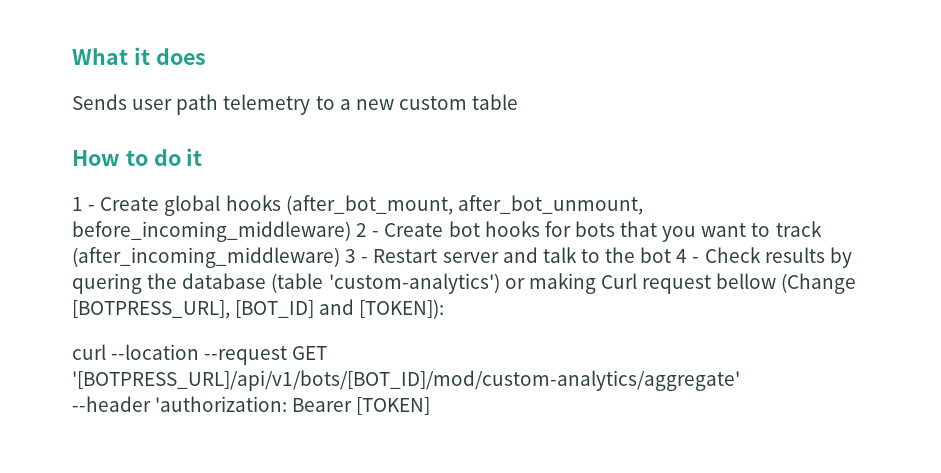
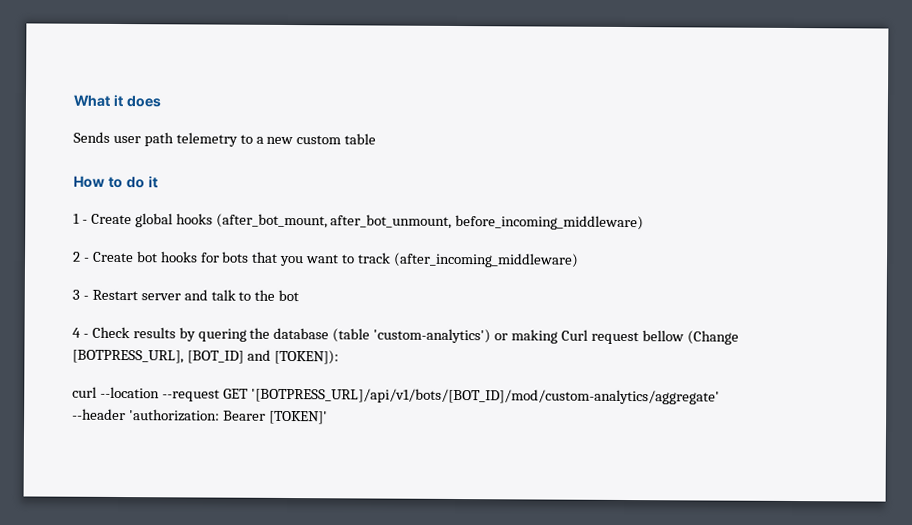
- 1 - Create global hooks (after_bot_mount, after_bot_unmount, before_incoming_middleware) 2 - Create bot hooks for bots that you want to track (after_incoming_middleware) 3 - Restart server and talk to the bot 4 - Check results by quering the database (table 'custom-analytics') or making Curl request bellow (Change [BOTPRESS_URL], [BOT_ID] and [TOKEN]):
+ 1 - Create global hooks (after_bot_mount, after_bot_unmount, before_incoming_middleware)
+ 2 - Create bot hooks for bots that you want to track (after_incoming_middleware)
+ 3 - Restart server and talk to the bot
+ 4 - Check results by quering the database (table 'custom-analytics') or making Curl request bellow (Change [BOTPRESS_URL], [BOT_ID] and [TOKEN]):
- --header 'authorization: Bearer [TOKEN]
+ --header 'authorization: Bearer [TOKEN]'

